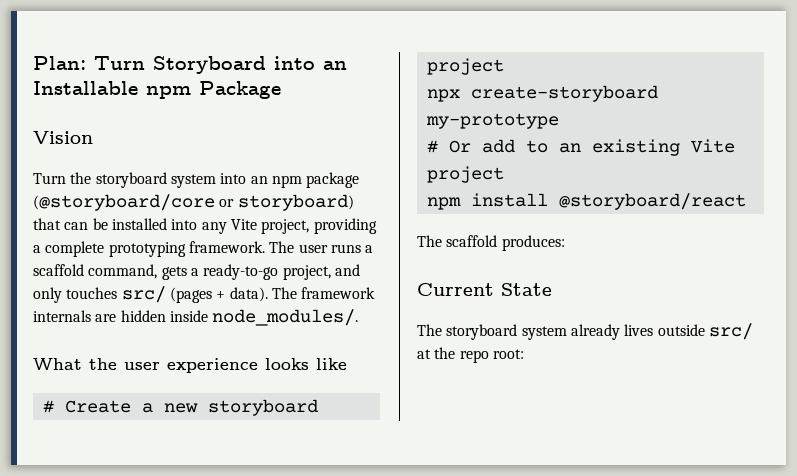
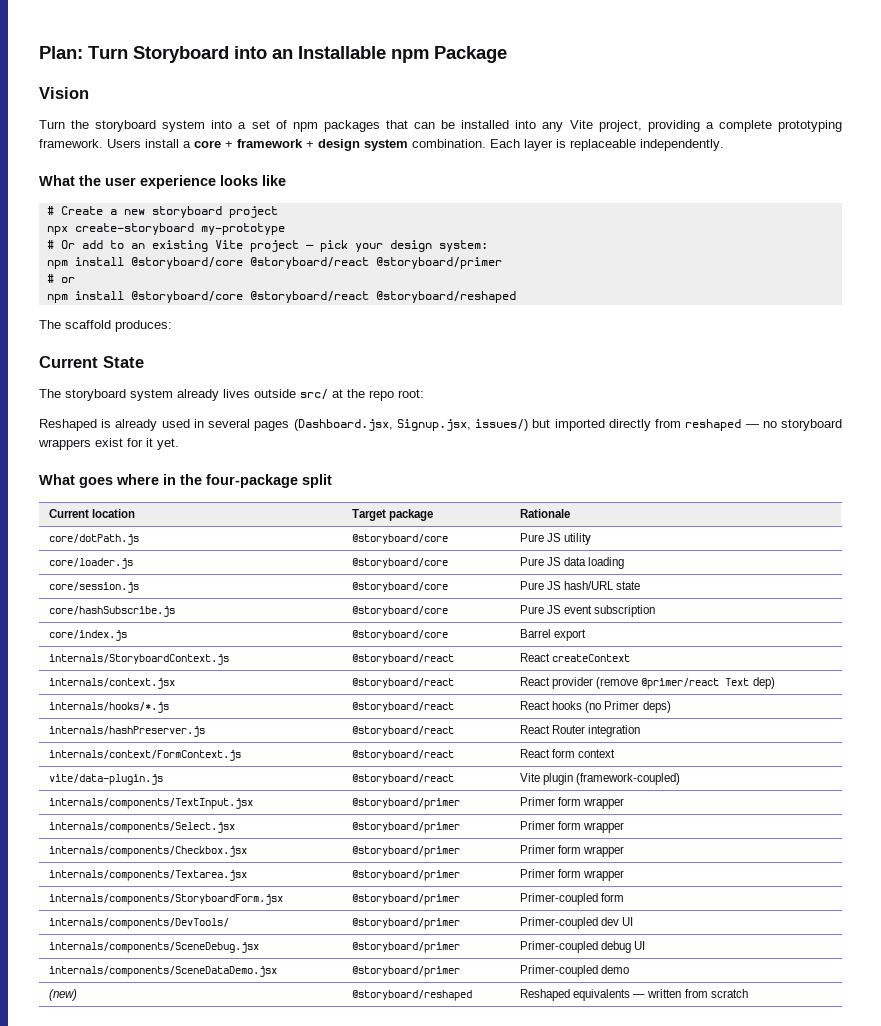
- Turn the storyboard system into an npm package (@storyboard/core or storyboard) that can be installed into any Vite project, providing a complete prototyping framework.
+ Turn the storyboard system into a set of npm packages that can be installed into any Vite project, providing a complete prototyping framework.
- The user runs a scaffold command, gets a ready-to-go project, and only touches src/ (pages + data). The framework internals are hidden inside node_modules/.
+ Users install a core + framework + design system combination. Each layer is replaceable independently.
- # Or add to an existing Vite project
- npm install @storyboard/react
+ # Or add to an existing Vite project — pick your design system:
+ npm install @storyboard/core @storyboard/react @storyboard/primer
+ # or
+ npm install @storyboard/core @storyboard/react @storyboard/reshaped
+ Reshaped is already used in several pages (Dashboard.jsx, Signup.jsx, issues/) but imported directly from reshaped — no storyboard wrappers exist for it yet.
+ What goes where in the four-package split
+ Current location | Target package | Rationale
+ core/dotPath.js | @storyboard/core | Pure JS utility
+ core/loader.js | @storyboard/core | Pure JS data loading
+ core/session.js | @storyboard/core | Pure JS hash/URL state
+ core/hashSubscribe.js | @storyboard/core | Pure JS event subscription
+ core/index.js | @storyboard/core | Barrel export
+ internals/StoryboardContext.js | @storyboard/react | React createContext
+ internals/context.jsx | @storyboard/react | React provider (remove @primer/react Text dep)
+ internals/hooks/*.js | @storyboard/react | React hooks (no Primer deps)
+ internals/hashPreserver.js | @storyboard/react | React Router integration
+ internals/context/FormContext.js | @storyboard/react | React form context
+ vite/data-plugin.js | @storyboard/react | Vite plugin (framework-coupled)
+ internals/components/TextInput.jsx | @storyboard/primer | Primer form wrapper
+ internals/components/Select.jsx | @storyboard/primer | Primer form wrapper
+ internals/components/Checkbox.jsx | @storyboard/primer | Primer form wrapper
+ internals/components/Textarea.jsx | @storyboard/primer | Primer form wrapper
+ internals/components/StoryboardForm.jsx | @storyboard/primer | Primer-coupled form
+ internals/components/DevTools/ | @storyboard/primer | Primer-coupled dev UI
+ internals/components/SceneDebug.jsx | @storyboard/primer | Primer-coupled debug UI
+ internals/components/SceneDataDemo.jsx | @storyboard/primer | Primer-coupled demo
+ (new) | @storyboard/reshaped | Reshaped equivalents — written from scratch

